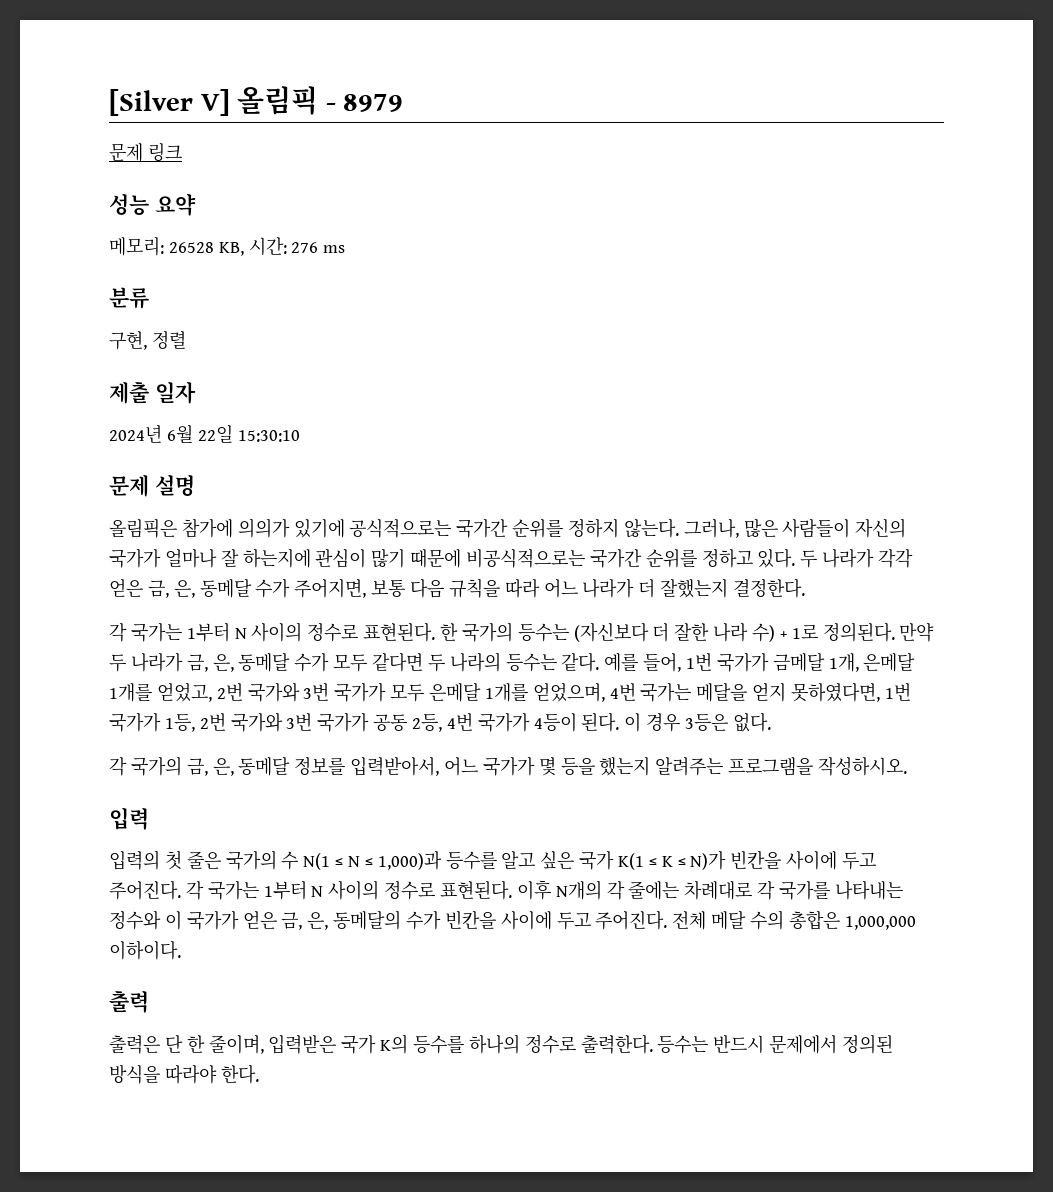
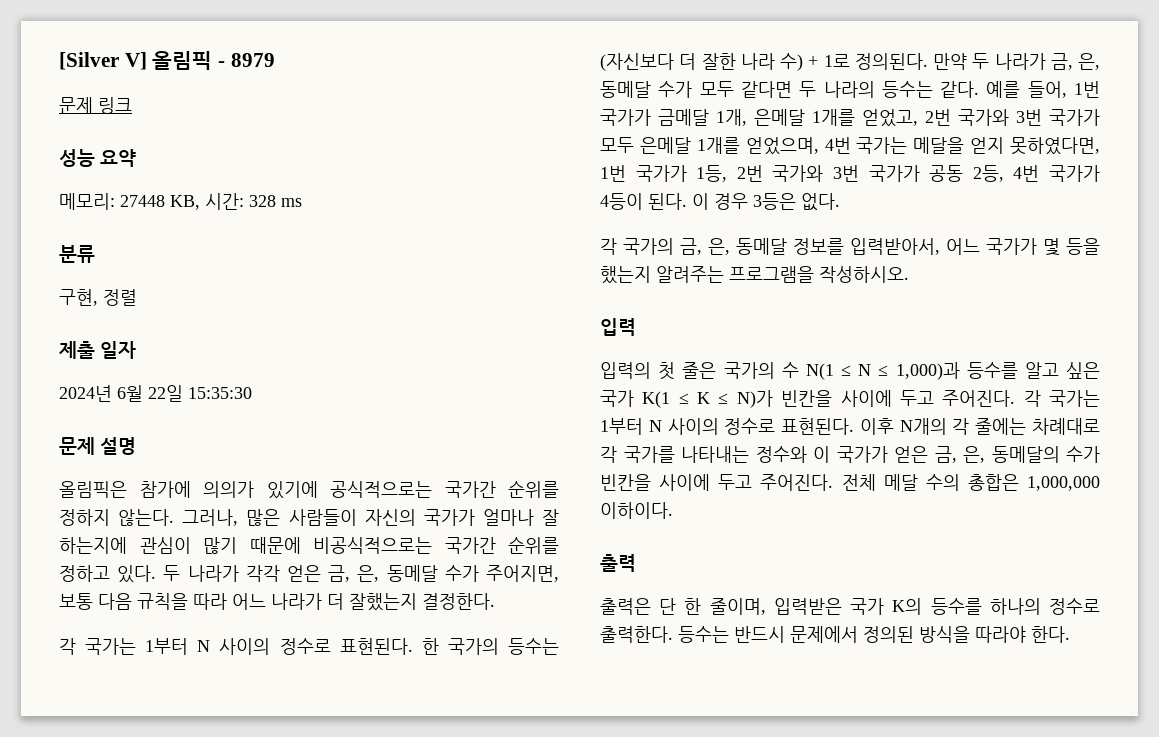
- 메모리: 26528 KB, 시간: 276 ms
+ 메모리: 27448 KB, 시간: 328 ms
- 2024년 6월 22일 15:30:10
+ 2024년 6월 22일 15:35:30

